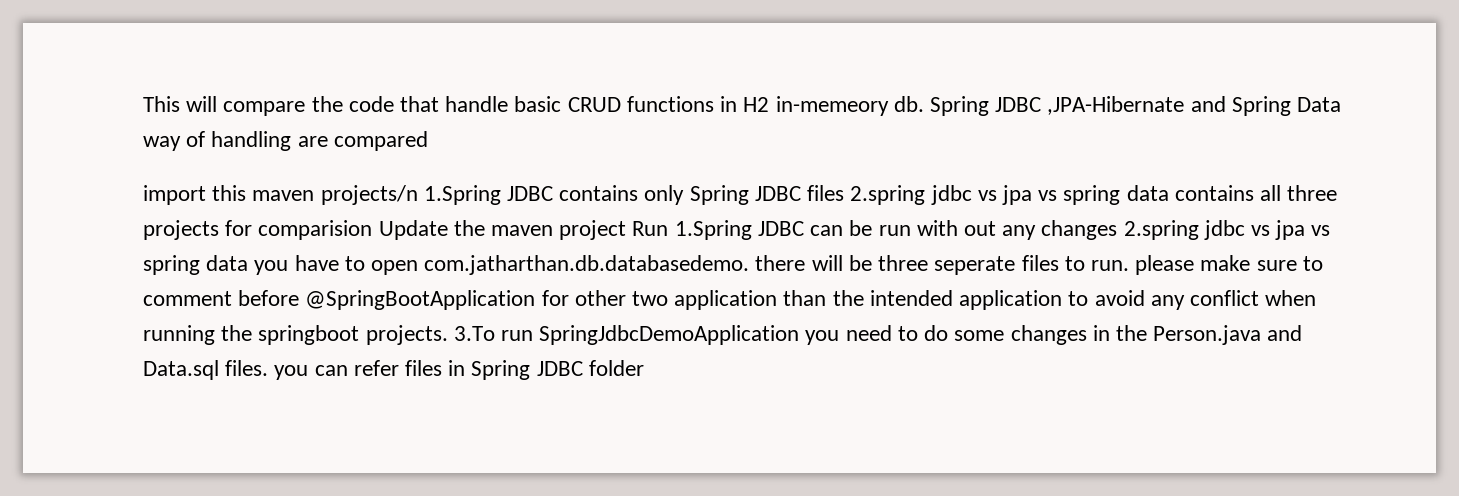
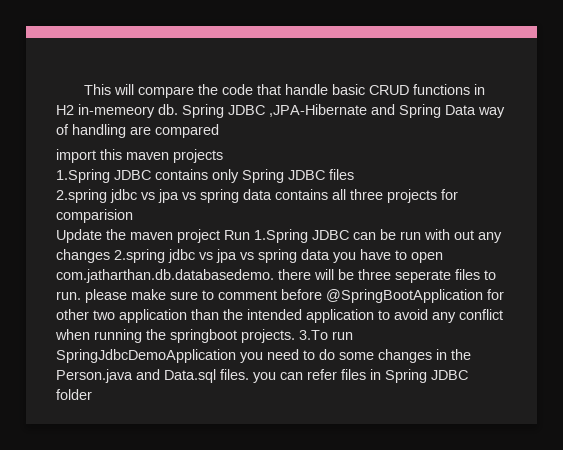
- import this maven projects/n 1.Spring JDBC contains only Spring JDBC files 2.spring jdbc vs jpa vs spring data contains all three projects for comparision Update the maven project Run 1.Spring JDBC can be run with out any changes 2.spring jdbc vs jpa vs spring data you have to open com.jatharthan.db.databasedemo. there will be three seperate files to run. please make sure to comment before @SpringBootApplication for other two application than the intended application to avoid any conflict when running the springboot projects.
+ import this maven projects
+ 1.Spring JDBC contains only Spring JDBC files
+ 2.spring jdbc vs jpa vs spring data contains all three projects for comparision
+ Update the maven project Run 1.Spring JDBC can be run with out any changes 2.spring jdbc vs jpa vs spring data you have to open com.jatharthan.db.databasedemo. there will be three seperate files to run. please make sure to comment before @SpringBootApplication for other two application than the intended application to avoid any conflict when running the springboot projects.

